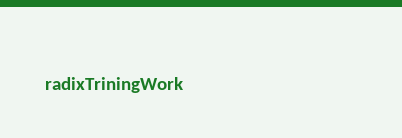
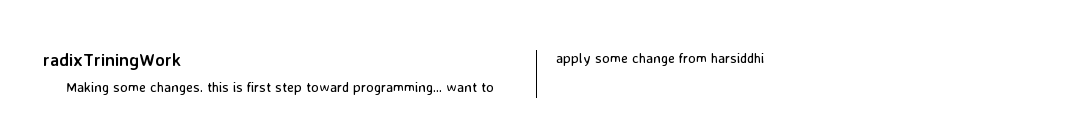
+ Making some changes. this is first step toward programming... want to apply some change from harsiddhi

